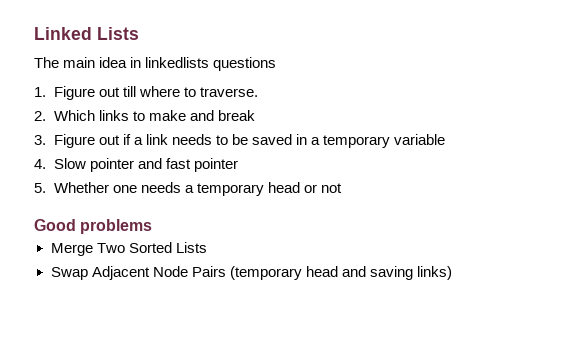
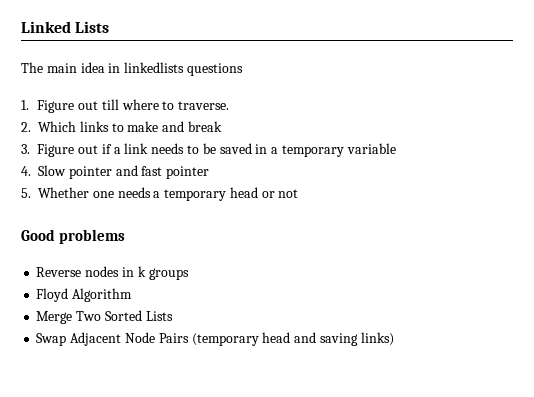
+ Reverse nodes in k groups
+ Floyd Algorithm

